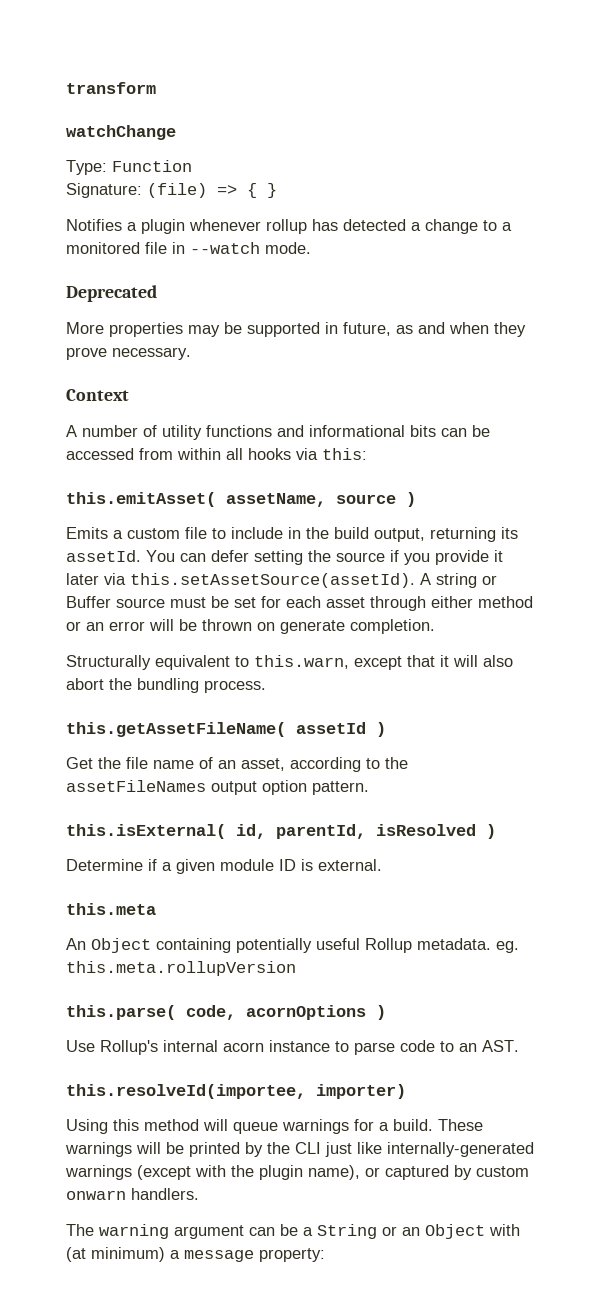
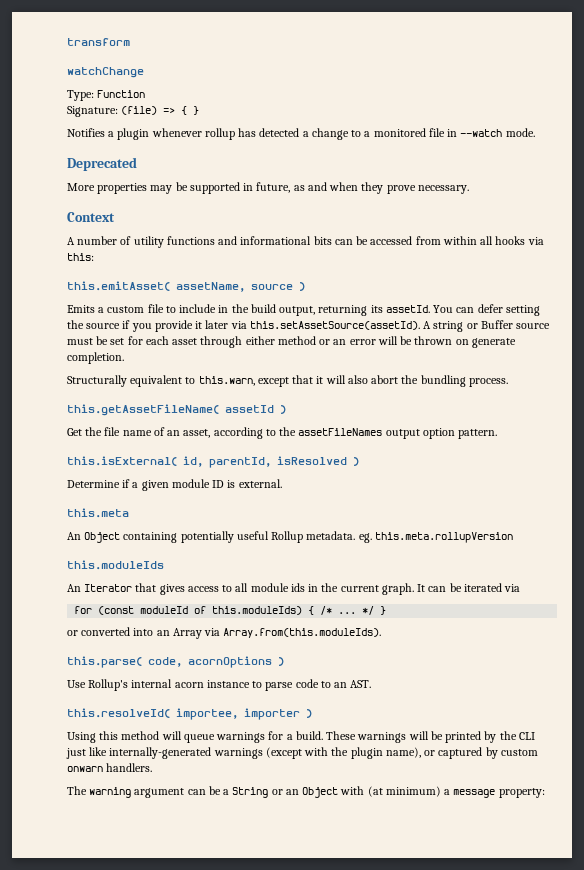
+ this.moduleIds
+ An Iterator that gives access to all module ids in the current graph. It can be iterated via
+ for (const moduleId of this.moduleIds) { /* ... */ }
+ or converted into an Array via Array.from(this.moduleIds).
- this.resolveId(importee, importer)
+ this.resolveId( importee, importer )

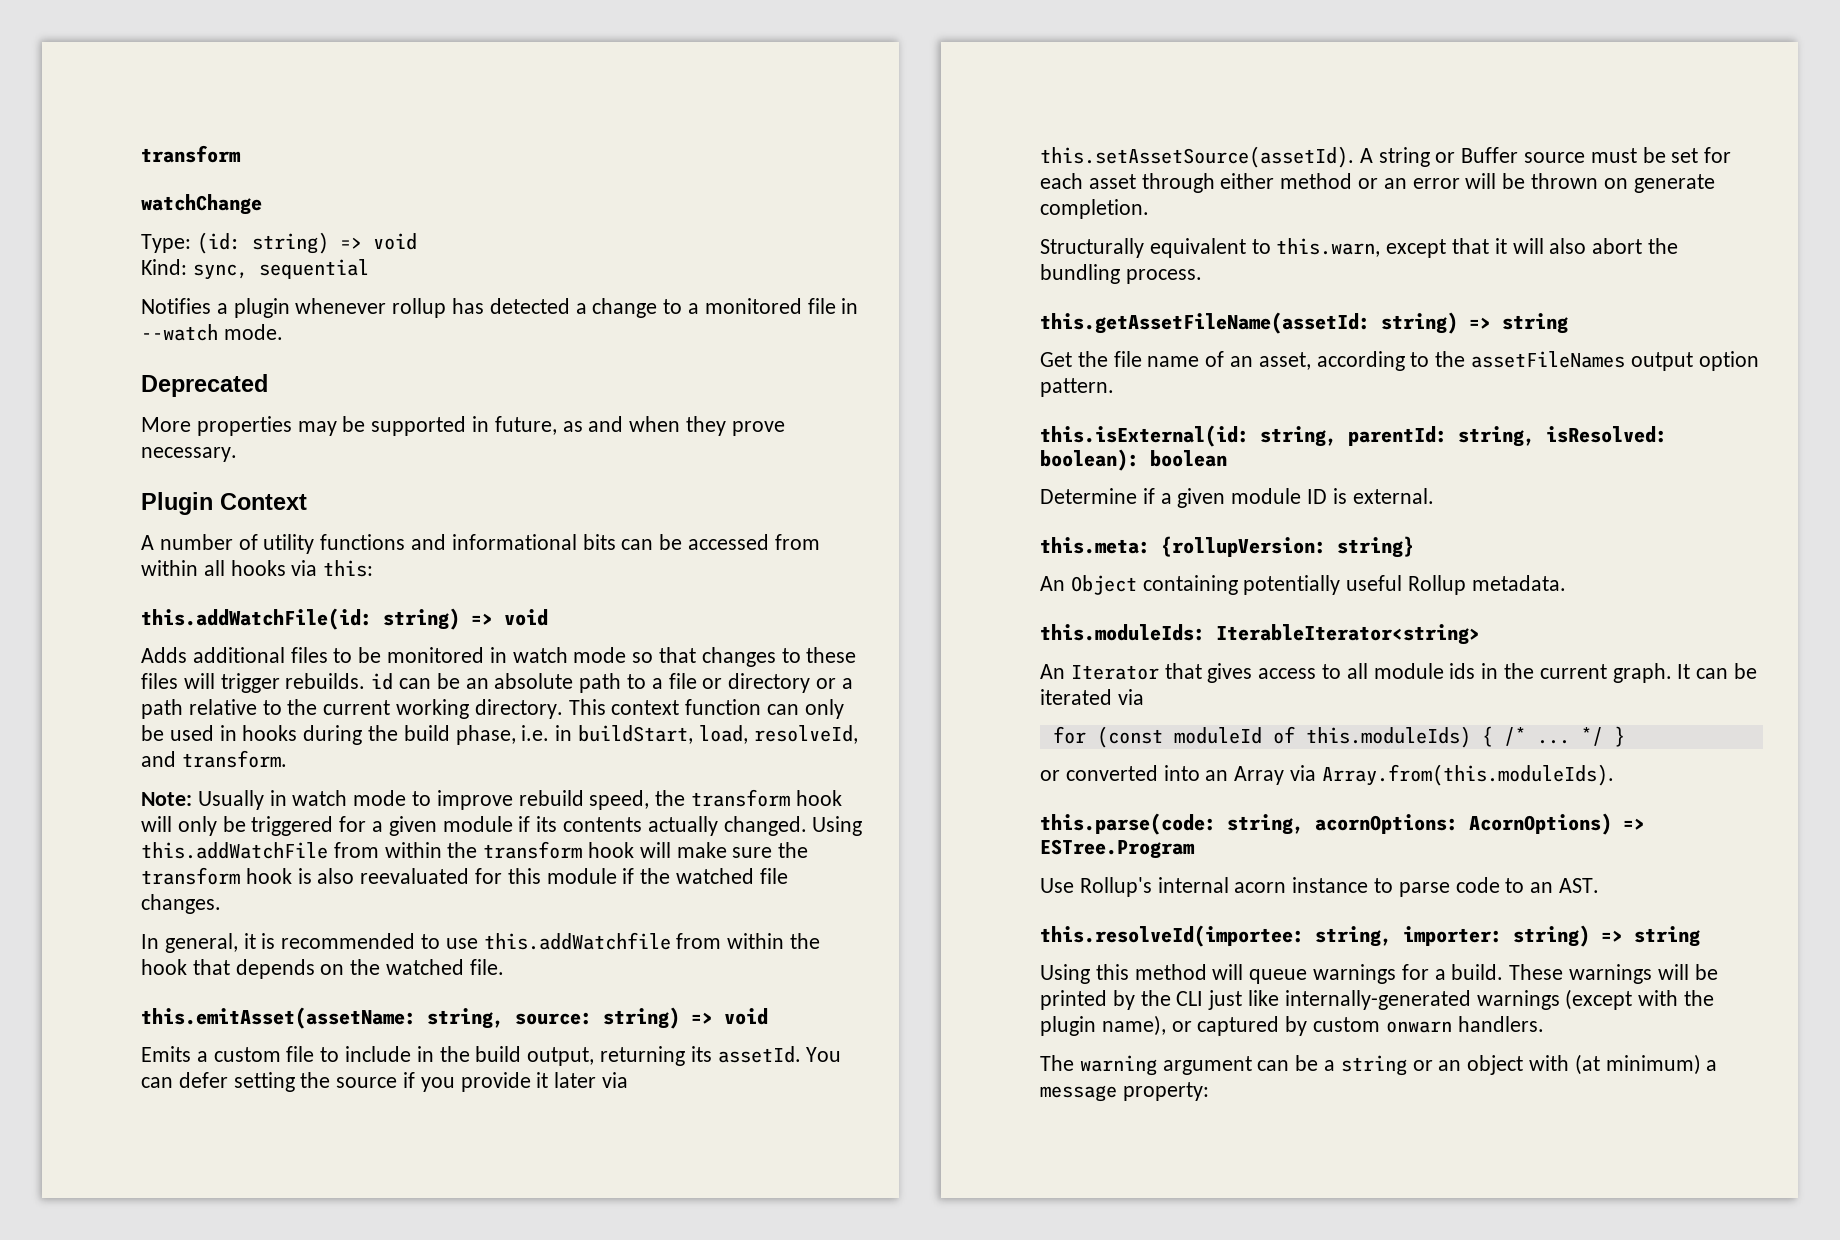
- Type: Function
- Signature: (file) => { }
+ Type: (id: string) => void
+ Kind: sync, sequential
- Context
+ Plugin Context
- this.emitAsset( assetName, source )
+ this.addWatchFile(id: string) => void
+ Adds additional files to be monitored in watch mode so that changes to these files will trigger rebuilds. id can be an absolute path to a file or directory or a path relative to the current working directory. This context function can only be used in hooks during the build phase, i.e. in buildStart, load, resolveId, and transform.
+ Note: Usually in watch mode to improve rebuild speed, the transform hook will only be triggered for a given module if its contents actually changed. Using this.addWatchFile from within the transform hook will make sure the transform hook is also reevaluated for this module if the watched file changes.
+ In general, it is recommended to use this.addWatchfile from within the hook that depends on the watched file.
+ this.emitAsset(assetName: string, source: string) => void
- this.getAssetFileName( assetId )
+ this.getAssetFileName(assetId: string) => string
- this.isExternal( id, parentId, isResolved )
+ this.isExternal(id: string, parentId: string, isResolved: boolean): boolean
- this.meta
+ this.meta: {rollupVersion: string}
- An Object containing potentially useful Rollup metadata. eg. this.meta.rollupVersion
- this.moduleIds
+ An Object containing potentially useful Rollup metadata.
+ this.moduleIds: IterableIterator<string>
- this.parse( code, acornOptions )
+ this.parse(code: string, acornOptions: AcornOptions) => ESTree.Program
- this.resolveId( importee, importer )
+ this.resolveId(importee: string, importer: string) => string
- The warning argument can be a String or an Object with (at minimum) a message property:
+ The warning argument can be a string or an object with (at minimum) a message property:

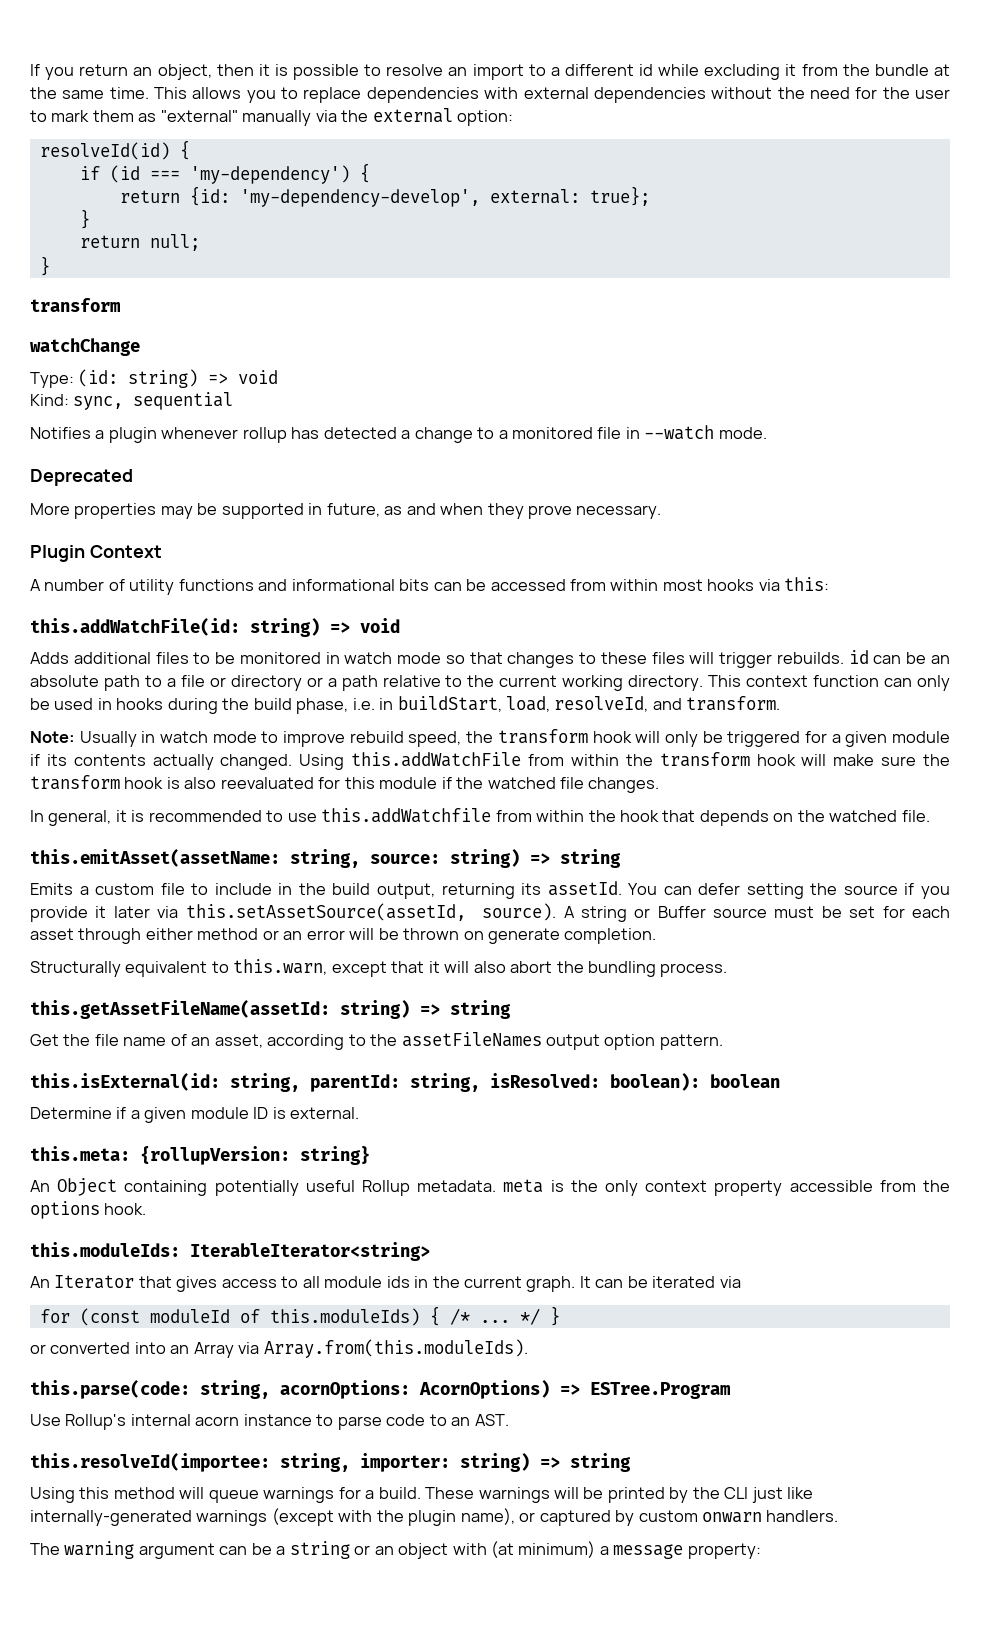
+ If you return an object, then it is possible to resolve an import to a different id while excluding it from the bundle at the same time. This allows you to replace dependencies with external dependencies without the need for the user to mark them as "external" manually via the external option:
+ resolveId(id) {
+ if (id === 'my-dependency') {
+ return {id: 'my-dependency-develop', external: true};
+ }
+ return null;
+ }
- A number of utility functions and informational bits can be accessed from within all hooks via this:
+ A number of utility functions and informational bits can be accessed from within most hooks via this:
- this.emitAsset(assetName: string, source: string) => void
+ this.emitAsset(assetName: string, source: string) => string
- You can defer setting the source if you provide it later via this.setAssetSource(assetId). A string or Buffer source must be set for each asset through either method or an error will be thrown on generate completion.
+ You can defer setting the source if you provide it later via this.setAssetSource(assetId, source). A string or Buffer source must be set for each asset through either method or an error will be thrown on generate completion.
- An Object containing potentially useful Rollup metadata.
+ An Object containing potentially useful Rollup metadata. meta is the only context property accessible from the options hook.

